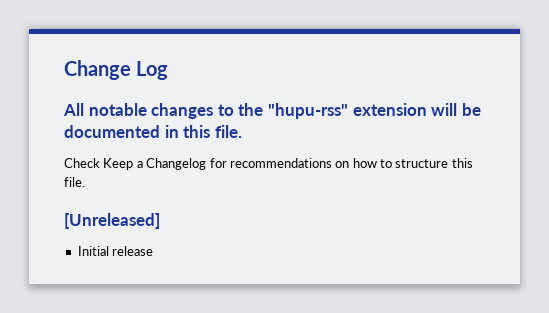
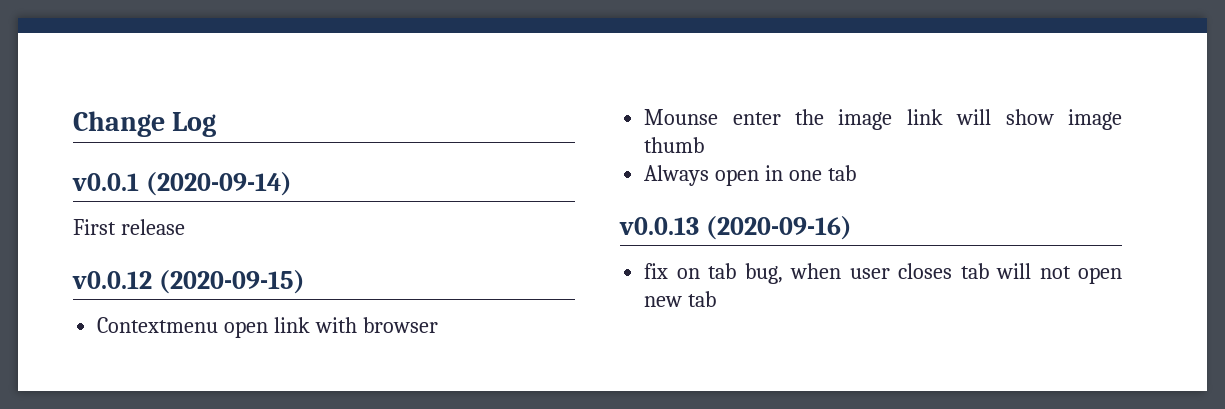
- All notable changes to the "hupu-rss" extension will be documented in this file.
- Check Keep a Changelog for recommendations on how to structure this file.
- [Unreleased]
- Initial release
+ v0.0.1 (2020-09-14)
+ First release
+ v0.0.12 (2020-09-15)
+ Contextmenu open link with browser
+ Mounse enter the image link will show image thumb
+ Always open in one tab
+ v0.0.13 (2020-09-16)
+ fix on tab bug, when user closes tab will not open new tab

